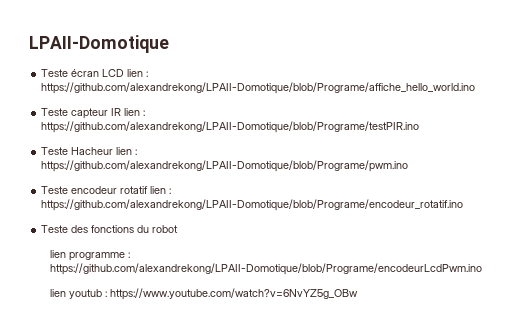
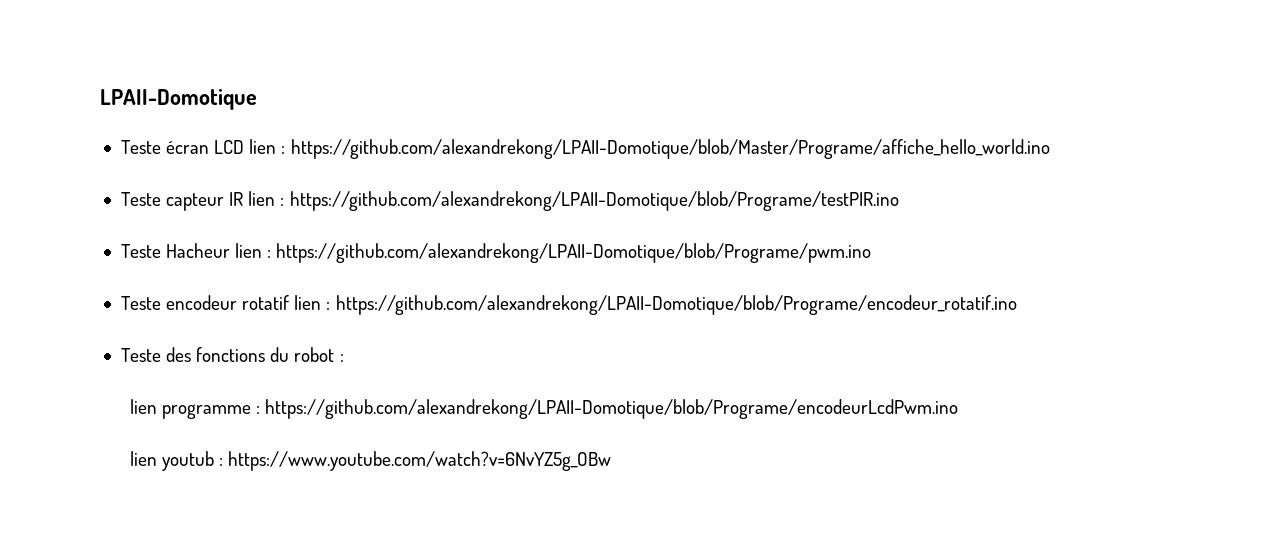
- Teste écran LCD lien : https://github.com/alexandrekong/LPAII-Domotique/blob/Programe/affiche_hello_world.ino
+ Teste écran LCD lien : https://github.com/alexandrekong/LPAII-Domotique/blob/Master/Programe/affiche_hello_world.ino
- Teste des fonctions du robot
+ Teste des fonctions du robot :

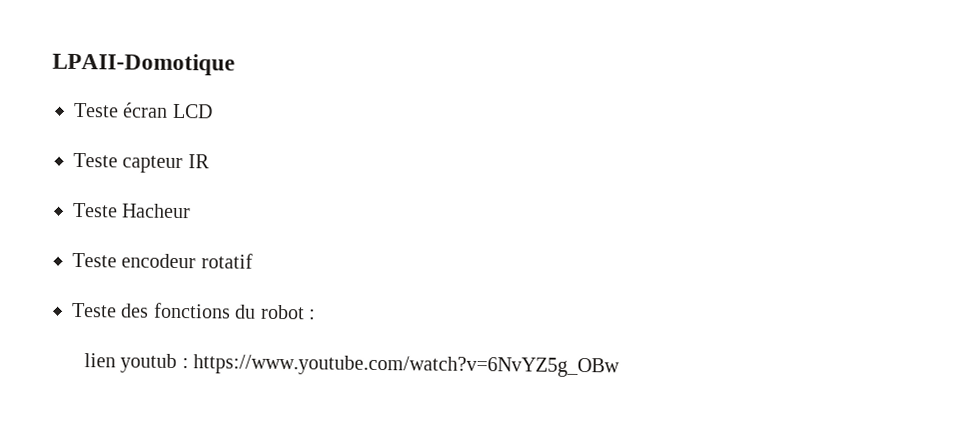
- Teste écran LCD lien : https://github.com/alexandrekong/LPAII-Domotique/blob/Master/Programe/affiche_hello_world.ino
+ Teste écran LCD
- Teste capteur IR lien : https://github.com/alexandrekong/LPAII-Domotique/blob/Programe/testPIR.ino
+ Teste capteur IR
- Teste Hacheur lien : https://github.com/alexandrekong/LPAII-Domotique/blob/Programe/pwm.ino
+ Teste Hacheur
- Teste encodeur rotatif lien : https://github.com/alexandrekong/LPAII-Domotique/blob/Programe/encodeur_rotatif.ino
+ Teste encodeur rotatif
- lien programme : https://github.com/alexandrekong/LPAII-Domotique/blob/Programe/encodeurLcdPwm.ino

